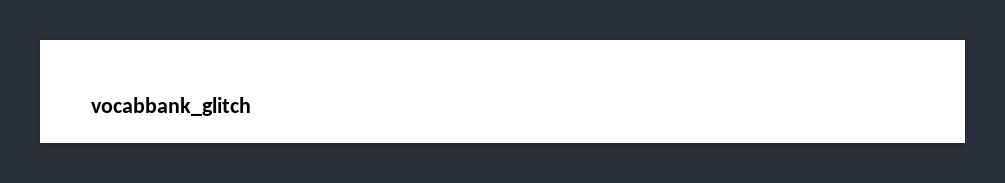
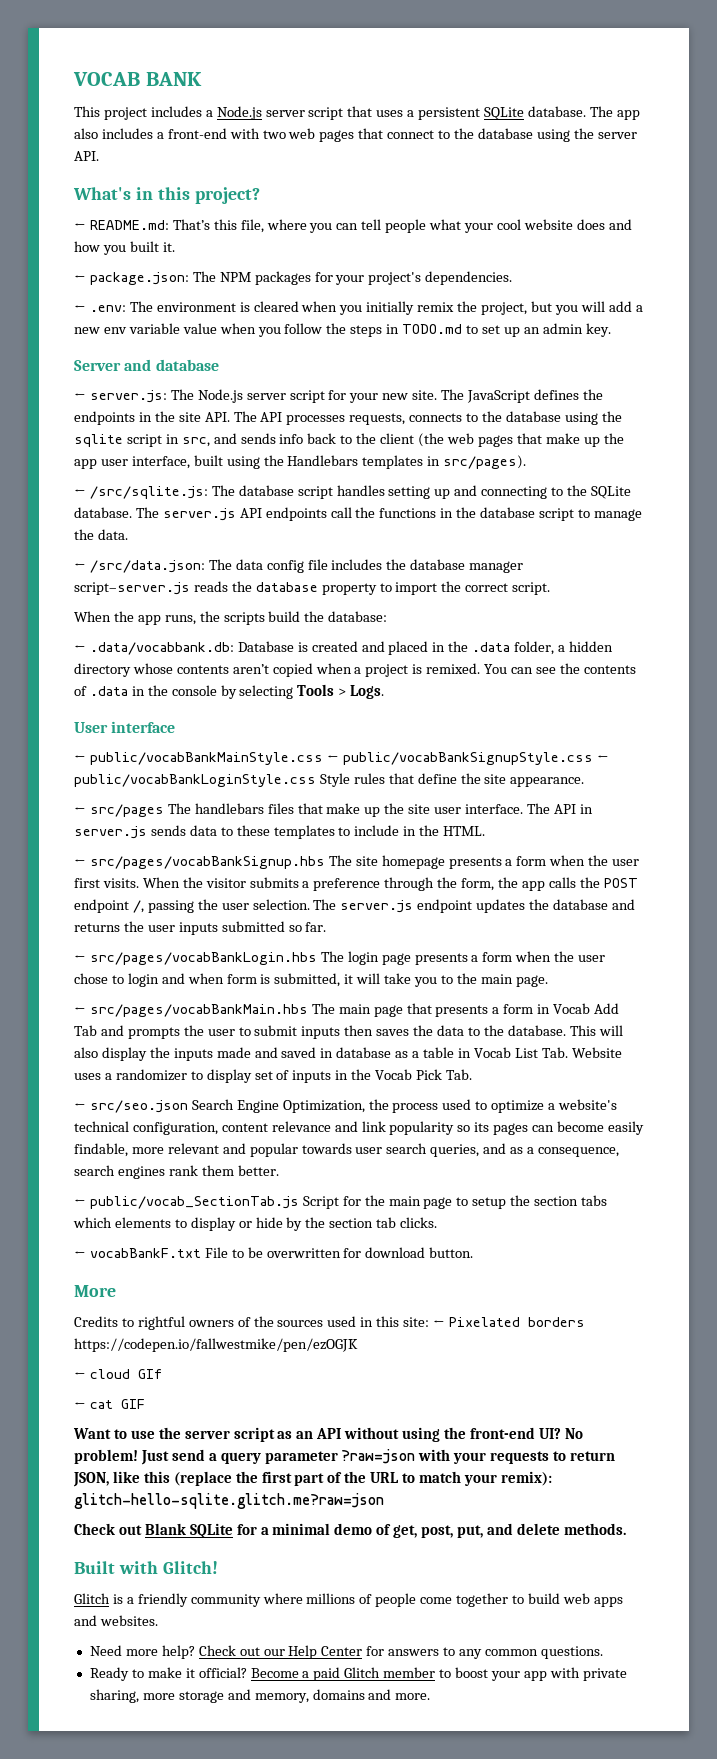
- vocabbank_glitch
+ VOCAB BANK
+ This project includes a Node.js server script that uses a persistent SQLite database. The app also includes a front-end with two web pages that connect to the database using the server API.
+ What's in this project?
+ ← README.md: That’s this file, where you can tell people what your cool website does and how you built it.
+ ← package.json: The NPM packages for your project's dependencies.
+ ← .env: The environment is cleared when you initially remix the project, but you will add a new env variable value when you follow the steps in TODO.md to set up an admin key.
+ Server and database
+ ← server.js: The Node.js server script for your new site. The JavaScript defines the endpoints in the site API. The API processes requests, connects to the database using the sqlite script in src, and sends info back to the client (the web pages that make up the app user interface, built using the Handlebars templates in src/pages).
+ ← /src/sqlite.js: The database script handles setting up and connecting to the SQLite database. The server.js API endpoints call the functions in the database script to manage the data.
+ ← /src/data.json: The data config file includes the database manager script–server.js reads the database property to import the correct script.
+ When the app runs, the scripts build the database:
+ ← .data/vocabbank.db: Database is created and placed in the .data folder, a hidden directory whose contents aren’t copied when a project is remixed. You can see the contents of .data in the console by selecting Tools > Logs.
+ User interface
+ ← public/vocabBankMainStyle.css ← public/vocabBankSignupStyle.css ← public/vocabBankLoginStyle.css Style rules that define the site appearance.
+ ← src/pages The handlebars files that make up the site user interface. The API in server.js sends data to these templates to include in the HTML.
+ ← src/pages/vocabBankSignup.hbs The site homepage presents a form when the user first visits. When the visitor submits a preference through the form, the app calls the POST endpoint /, passing the user selection. The server.js endpoint updates the database and returns the user inputs submitted so far.
+ ← src/pages/vocabBankLogin.hbs The login page presents a form when the user chose to login and when form is submitted, it will take you to the main page.
+ ← src/pages/vocabBankMain.hbs The main page that presents a form in Vocab Add Tab and prompts the user to submit inputs then saves the data to the database. This will also display the inputs made and saved in database as a table in Vocab List Tab. Website uses a randomizer to display set of inputs in the Vocab Pick Tab.
+ ← src/seo.json Search Engine Optimization, the process used to optimize a website's technical configuration, content relevance and link popularity so its pages can become easily findable, more relevant and popular towards user search queries, and as a consequence, search engines rank them better.
+ ← public/vocab_SectionTab.js Script for the main page to setup the section tabs which elements to display or hide by the section tab clicks.
+ ← vocabBankF.txt File to be overwritten for download button.
+ More
+ Credits to rightful owners of the sources used in this site: ← Pixelated borders https://codepen.io/fallwestmike/pen/ezOGJK
+ ← cloud GIf
+ ← cat GIF
+ Want to use the server script as an API without using the front-end UI? No problem! Just send a query parameter ?raw=json with your requests to return JSON, like this (replace the first part of the URL to match your remix): glitch-hello-sqlite.glitch.me?raw=json
+ Check out Blank SQLite for a minimal demo of get, post, put, and delete methods.
+ Built with Glitch!
+ Glitch is a friendly community where millions of people come together to build web apps and websites.
+ Need more help? Check out our Help Center for answers to any common questions.
+ Ready to make it official? Become a paid Glitch member to boost your app with private sharing, more storage and memory, domains and more.

